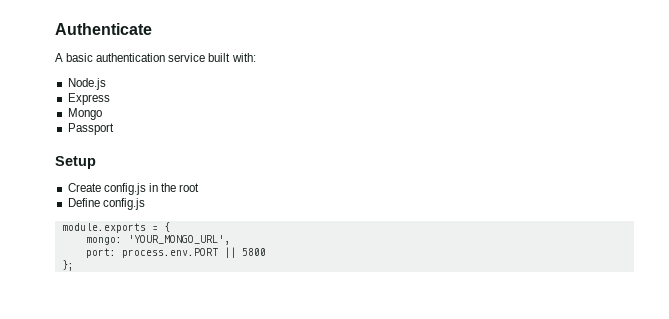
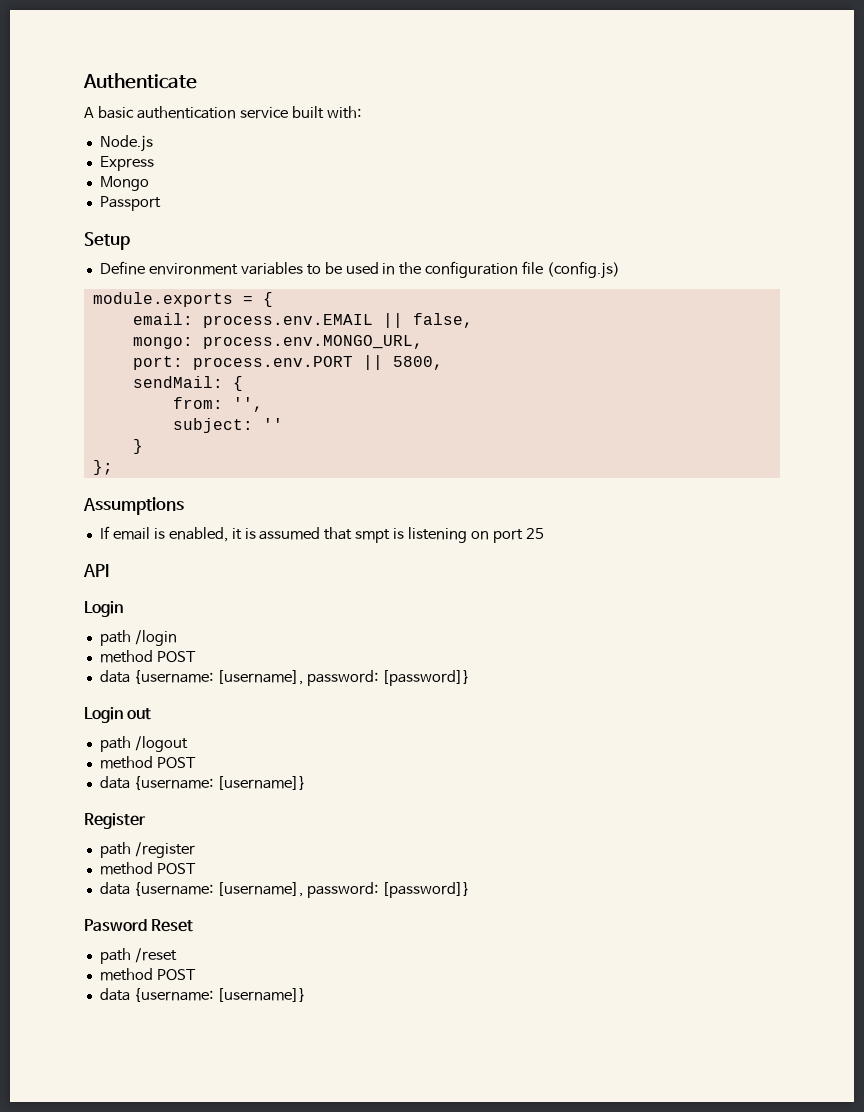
- Create config.js in the root
- Define config.js
+ Define environment variables to be used in the configuration file (config.js)
+ email: process.env.EMAIL || false,
- mongo: 'YOUR_MONGO_URL',
+ mongo: process.env.MONGO_URL,
- port: process.env.PORT || 5800
+ port: process.env.PORT || 5800,
+ sendMail: {
+ from: '',
+ subject: ''
+ }
  };
+ Assumptions
+ If email is enabled, it is assumed that smpt is listening on port 25
+ API
+ Login
+ path /login
+ method POST
+ data {username: [username], password: [password]}
+ Login out
+ path /logout
+ method POST
+ data {username: [username]}
+ Register
+ path /register
+ method POST
+ data {username: [username], password: [password]}
+ Pasword Reset
+ path /reset
+ method POST
+ data {username: [username]}

